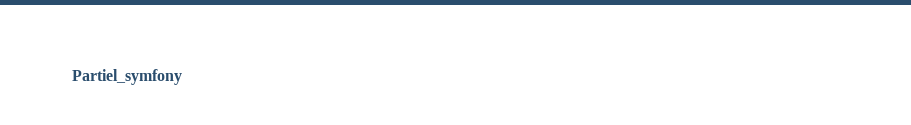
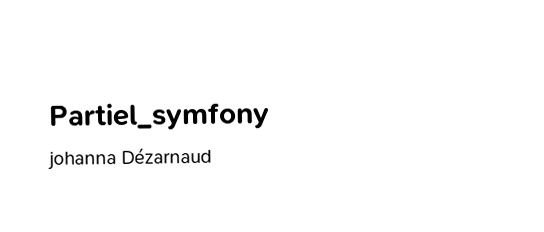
+ johanna Dézarnaud

